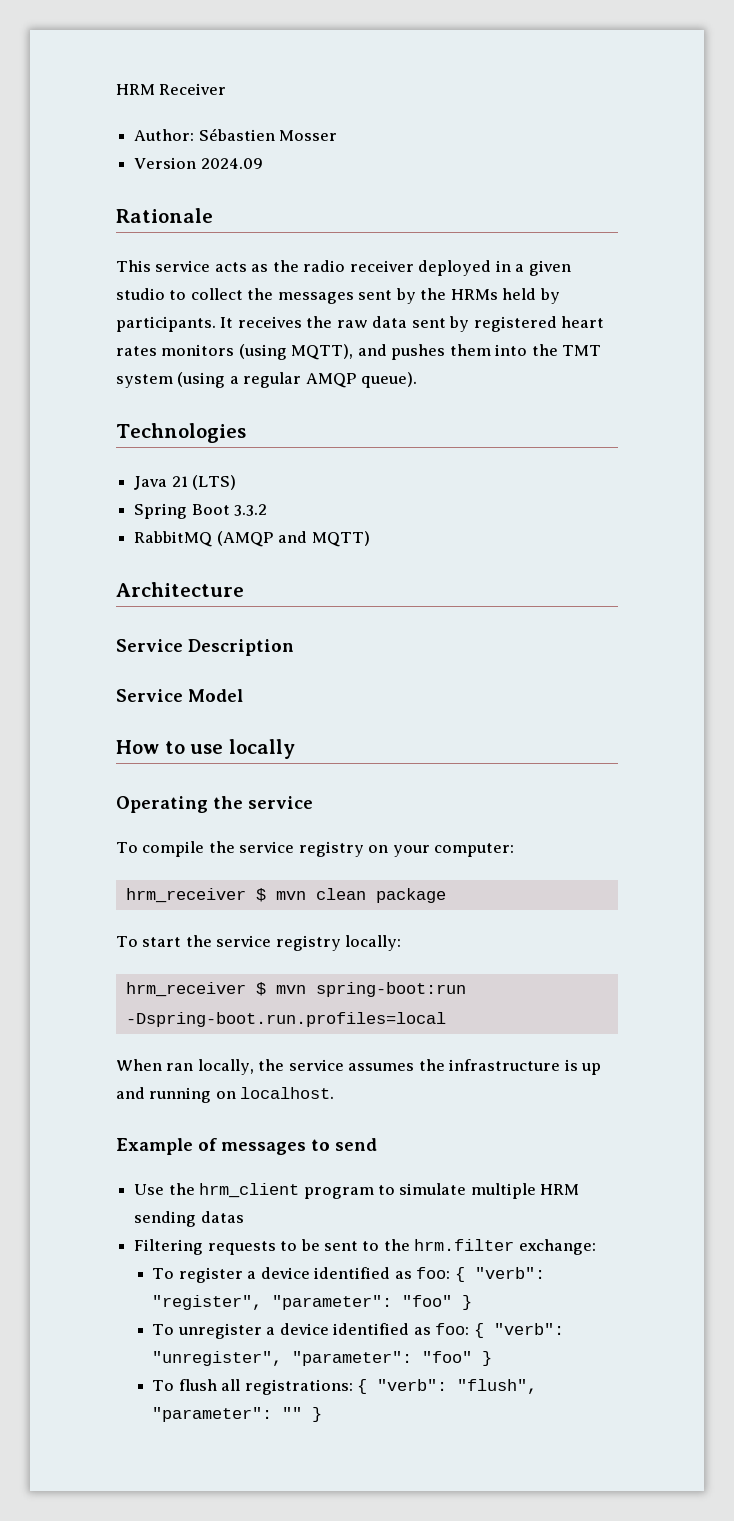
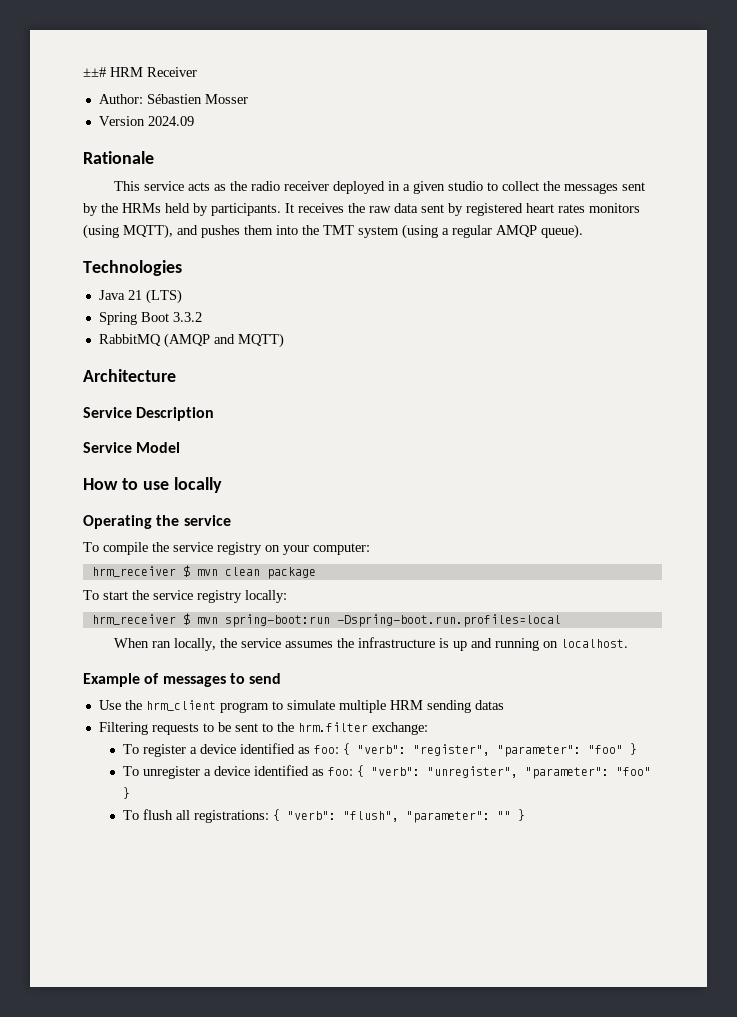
- HRM Receiver
+ ±±# HRM Receiver

